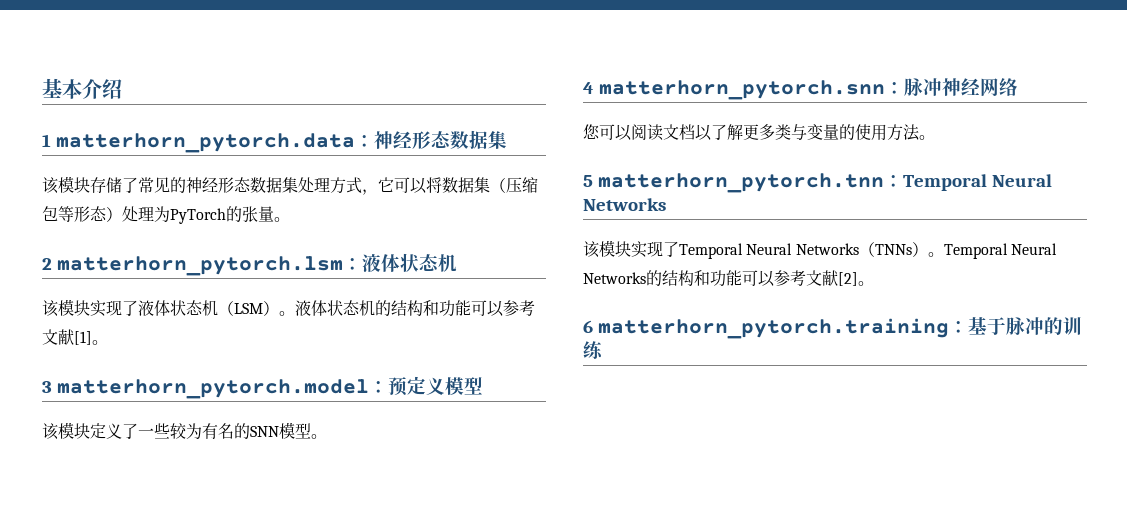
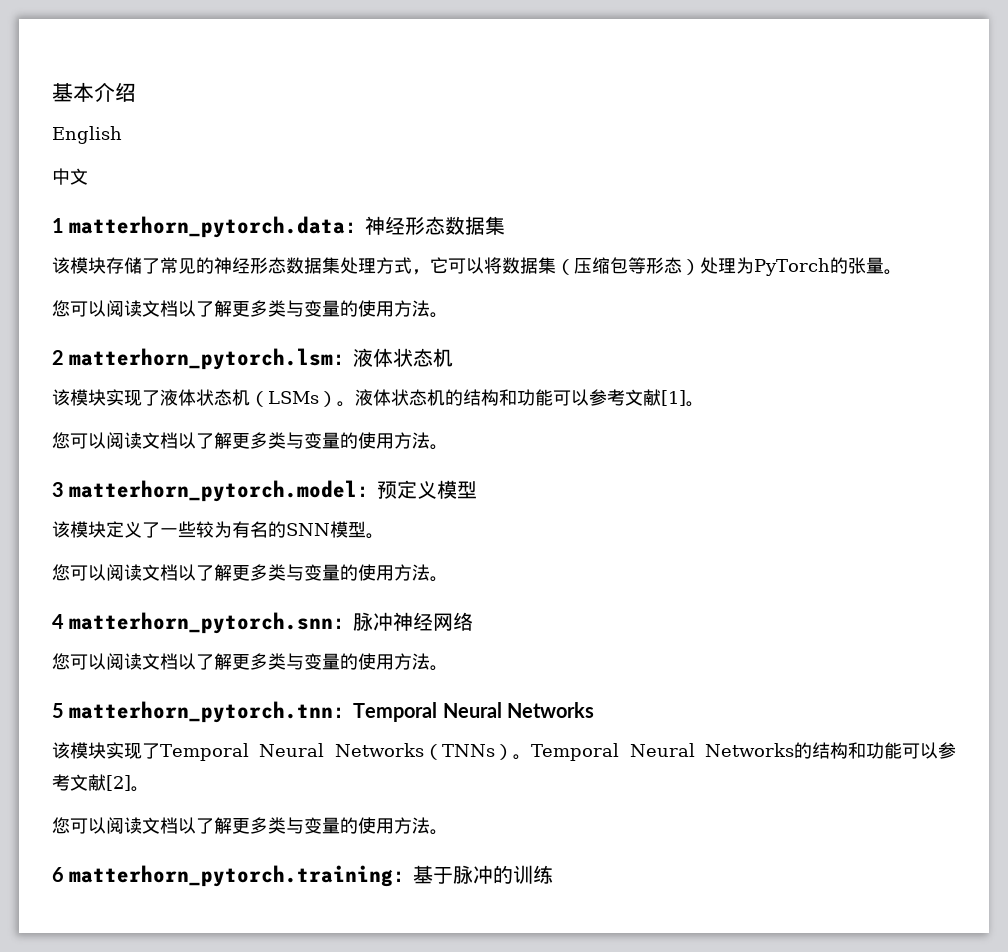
+ English
+ 中文
  该模块存储了常见的神经形态数据集处理方式，它可以将数据集（压缩包等形态）处理为PyTorch的张量。
+ 您可以阅读文档以了解更多类与变量的使用方法。
- 该模块实现了液体状态机（LSM）。
+ 该模块实现了液体状态机（LSMs）。
  液体状态机的结构和功能可以参考文献[1]。
+ 您可以阅读文档以了解更多类与变量的使用方法。
  该模块定义了一些较为有名的SNN模型。
+ 您可以阅读文档以了解更多类与变量的使用方法。
  Temporal Neural Networks的结构和功能可以参考文献[2]。
+ 您可以阅读文档以了解更多类与变量的使用方法。

